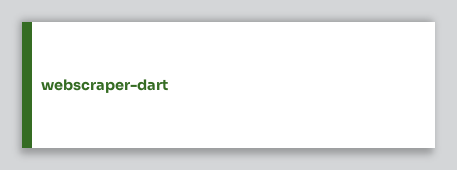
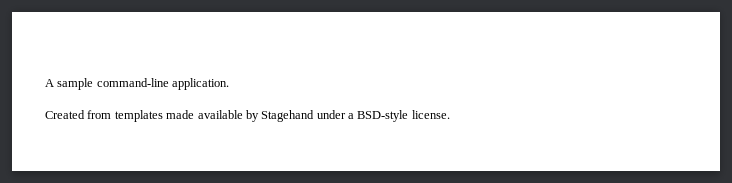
- webscraper-dart
+ A sample command-line application.
+ Created from templates made available by Stagehand under a BSD-style license.

